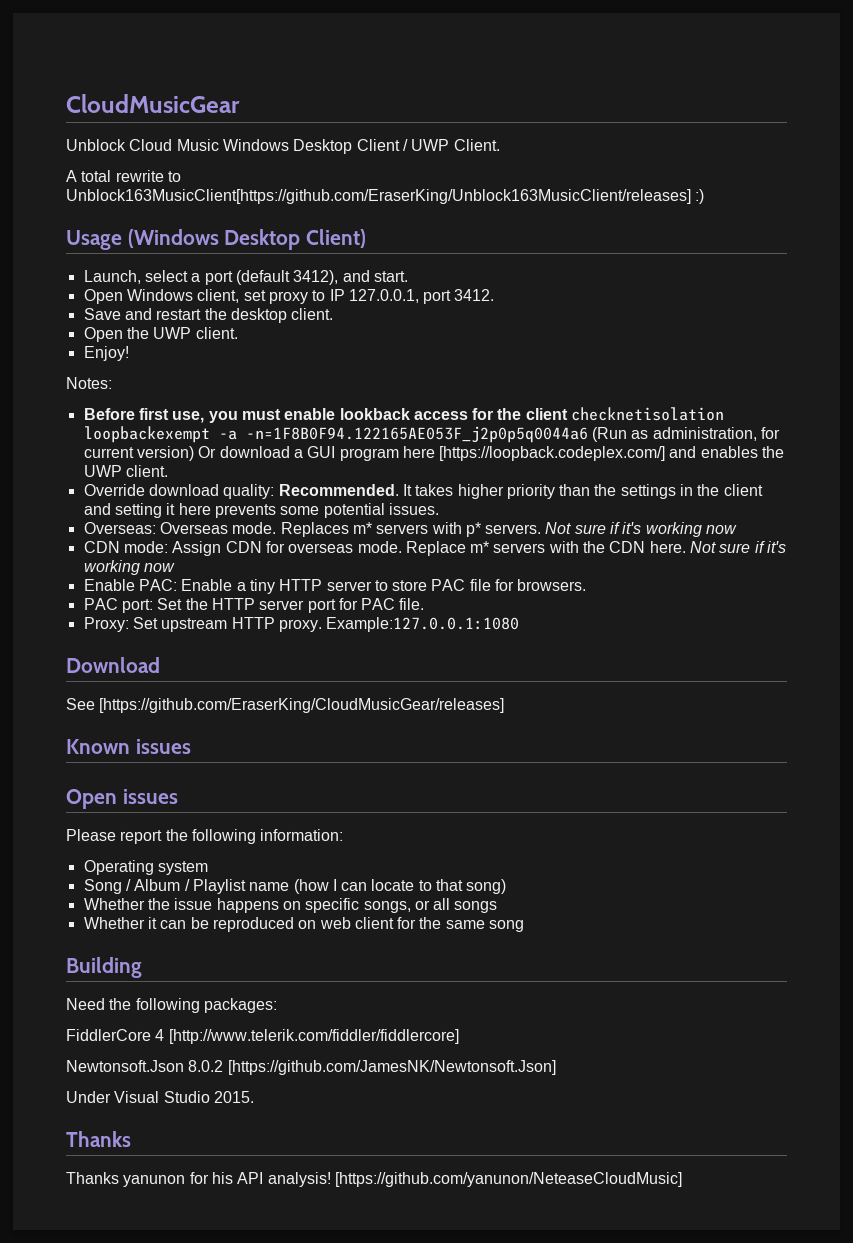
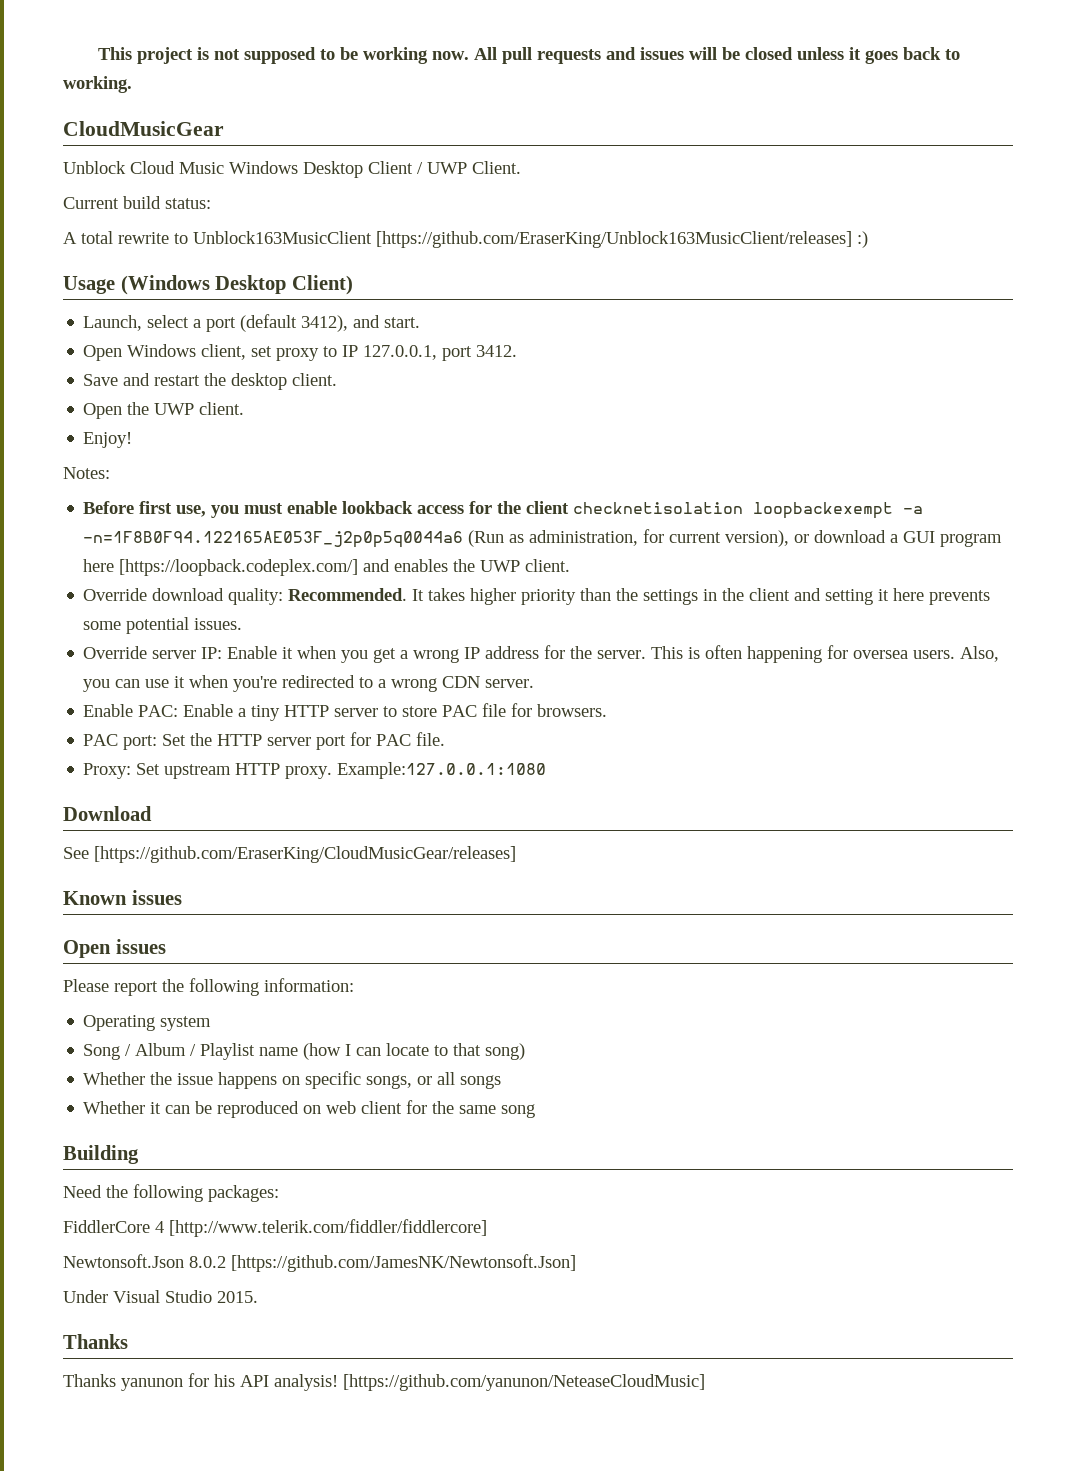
+ This project is not supposed to be working now. All pull requests and issues will be closed unless it goes back to working.
+ Current build status:
- A total rewrite to Unblock163MusicClient[https://github.com/EraserKing/Unblock163MusicClient/releases] :)
+ A total rewrite to Unblock163MusicClient [https://github.com/EraserKing/Unblock163MusicClient/releases] :)
- Before first use, you must enable lookback access for the client checknetisolation loopbackexempt -a -n=1F8B0F94.122165AE053F_j2p0p5q0044a6 (Run as administration, for current version) Or download a GUI program here [https://loopback.codeplex.com/] and enables the UWP client.
+ Before first use, you must enable lookback access for the client checknetisolation loopbackexempt -a -n=1F8B0F94.122165AE053F_j2p0p5q0044a6 (Run as administration, for current version), or download a GUI program here [https://loopback.codeplex.com/] and enables the UWP client.
- Overseas: Overseas mode. Replaces m* servers with p* servers. Not sure if it's working now
- CDN mode: Assign CDN for overseas mode. Replace m* servers with the CDN here. Not sure if it's working now
+ Override server IP: Enable it when you get a wrong IP address for the server. This is often happening for oversea users. Also, you can use it when you're redirected to a wrong CDN server.

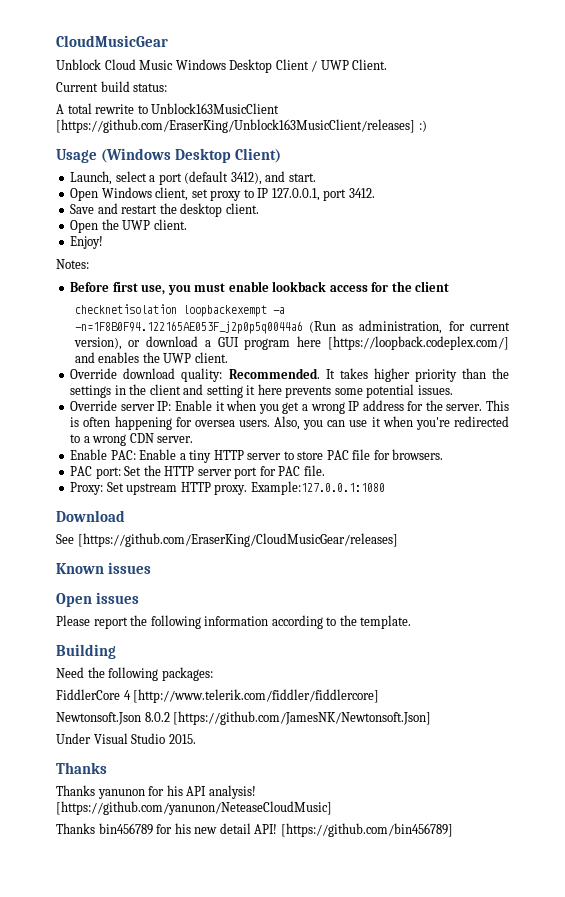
- This project is not supposed to be working now. All pull requests and issues will be closed unless it goes back to working.
- Before first use, you must enable lookback access for the client checknetisolation loopbackexempt -a -n=1F8B0F94.122165AE053F_j2p0p5q0044a6 (Run as administration, for current version), or download a GUI program here [https://loopback.codeplex.com/] and enables the UWP client.
+ Before first use, you must enable lookback access for the client
+ checknetisolation loopbackexempt -a -n=1F8B0F94.122165AE053F_j2p0p5q0044a6 (Run as administration, for current version), or download a GUI program here [https://loopback.codeplex.com/] and enables the UWP client.
- Please report the following information:
- Operating system
- Song / Album / Playlist name (how I can locate to that song)
- Whether the issue happens on specific songs, or all songs
- Whether it can be reproduced on web client for the same song
+ Please report the following information according to the template.
+ Thanks bin456789 for his new detail API! [https://github.com/bin456789]

